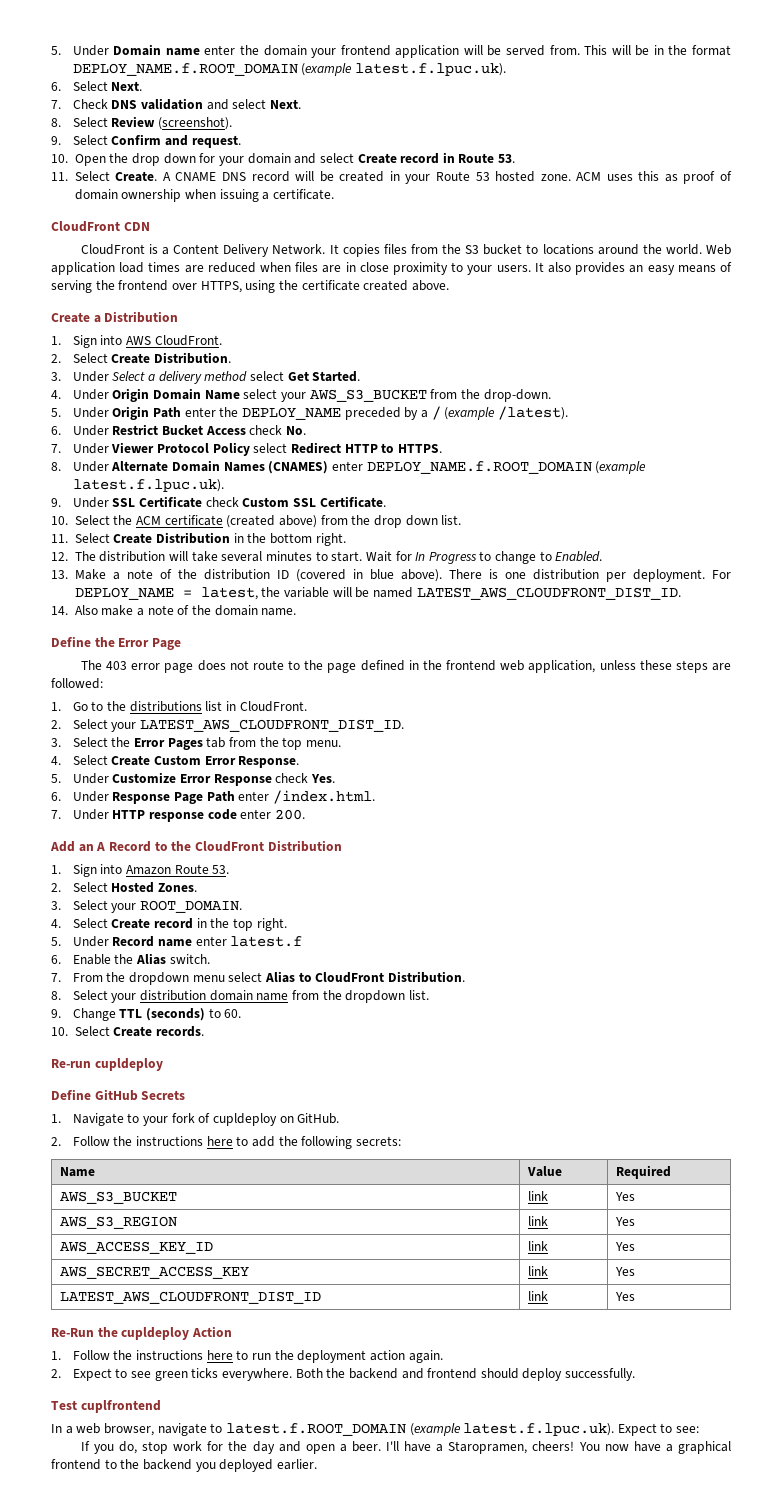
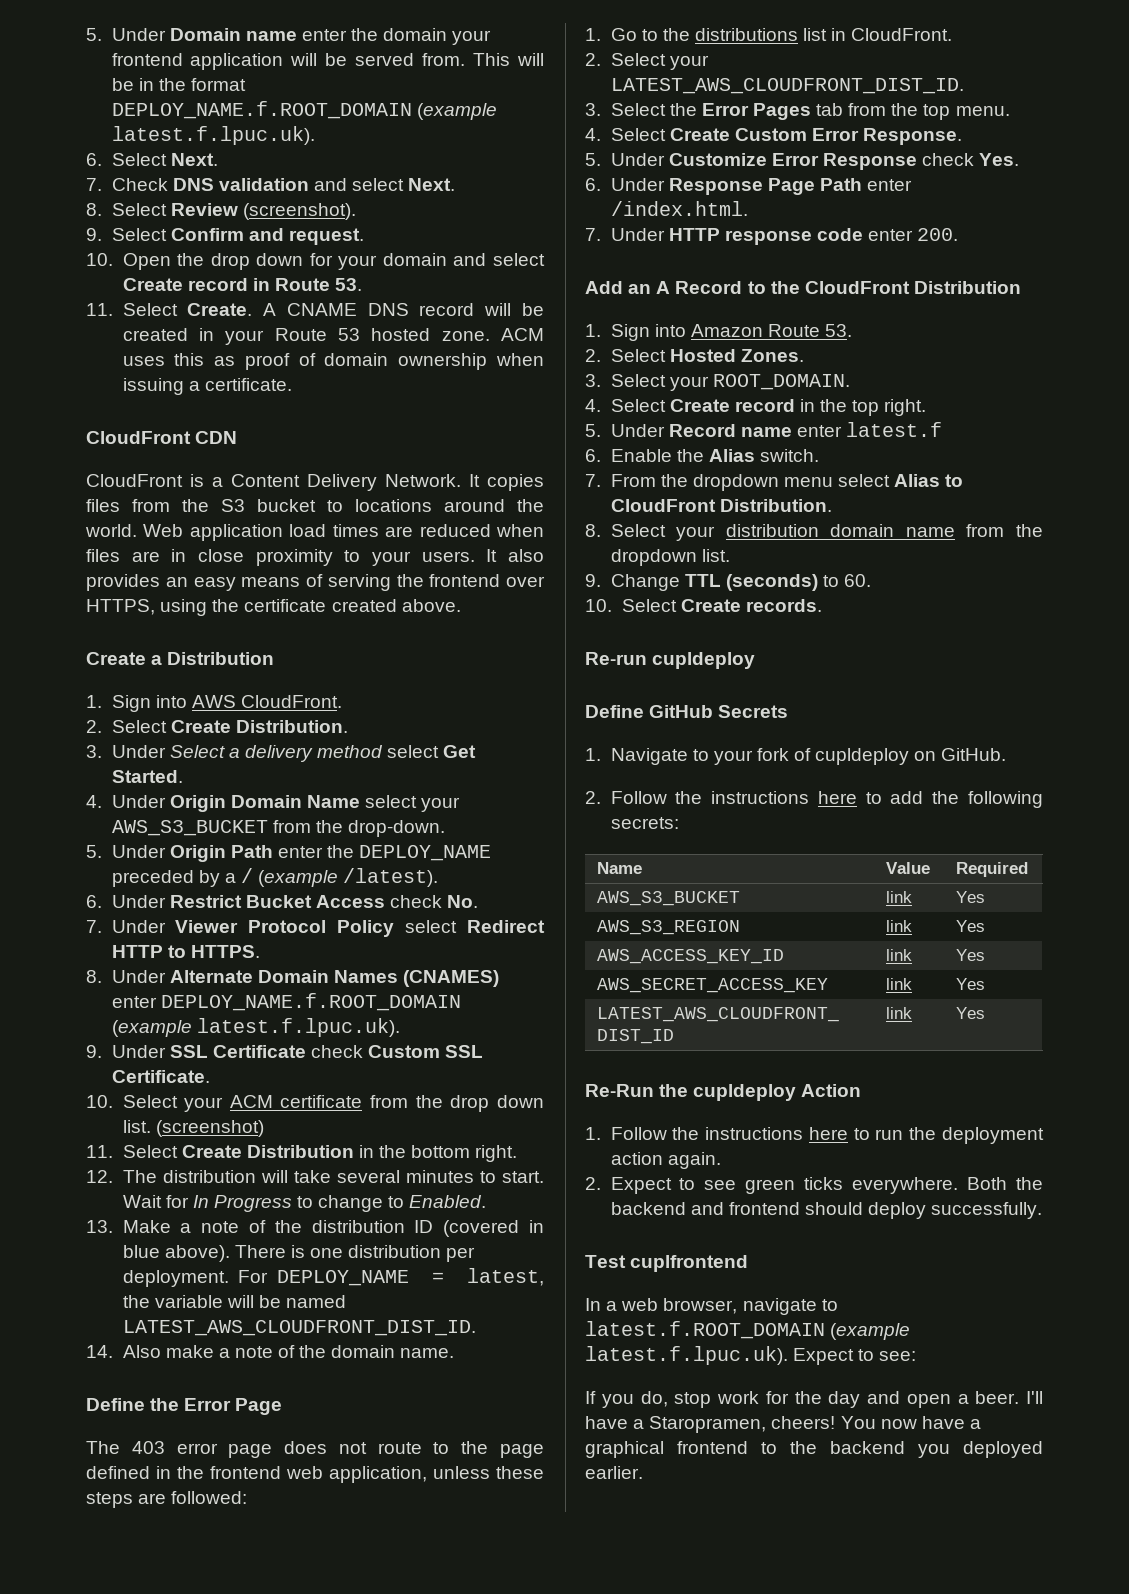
- 10. Select the ACM certificate (created above) from the drop down list.
+ 10. Select your ACM certificate from the drop down list. (screenshot)

